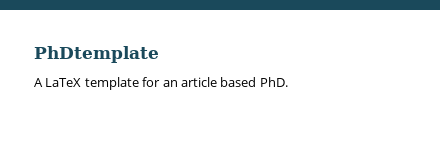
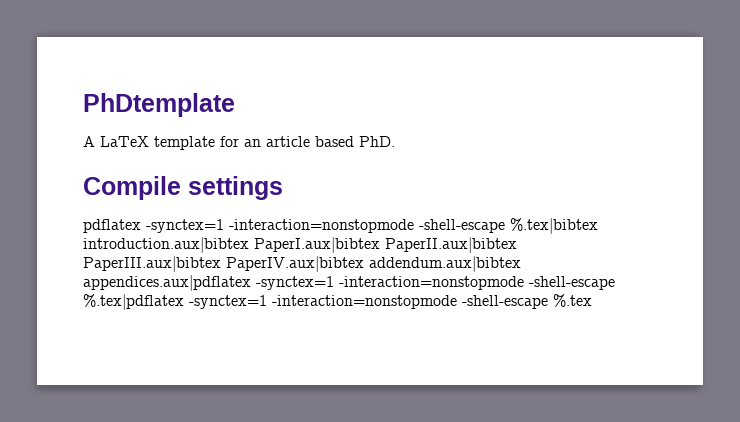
+ Compile settings
+ pdflatex -synctex=1 -interaction=nonstopmode -shell-escape %.tex|bibtex introduction.aux|bibtex PaperI.aux|bibtex PaperII.aux|bibtex PaperIII.aux|bibtex PaperIV.aux|bibtex addendum.aux|bibtex appendices.aux|pdflatex -synctex=1 -interaction=nonstopmode -shell-escape %.tex|pdflatex -synctex=1 -interaction=nonstopmode -shell-escape %.tex

